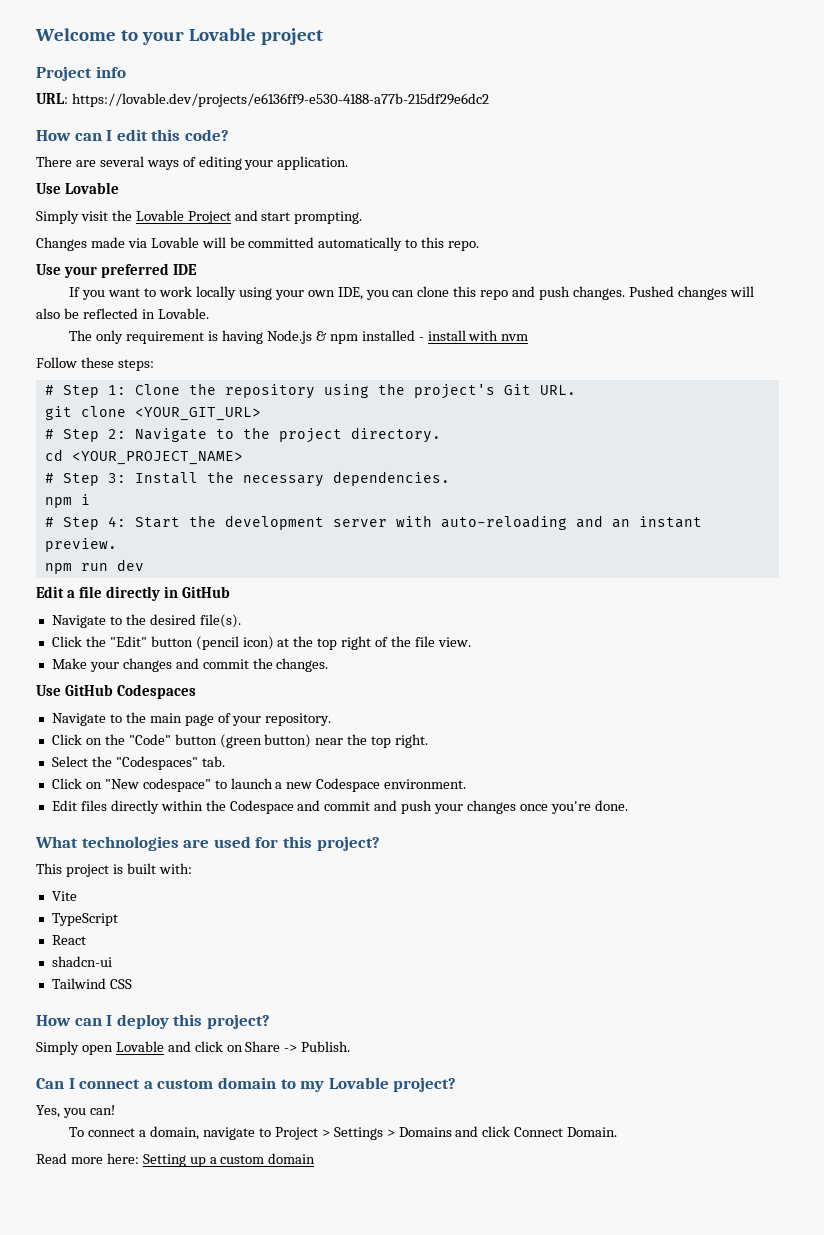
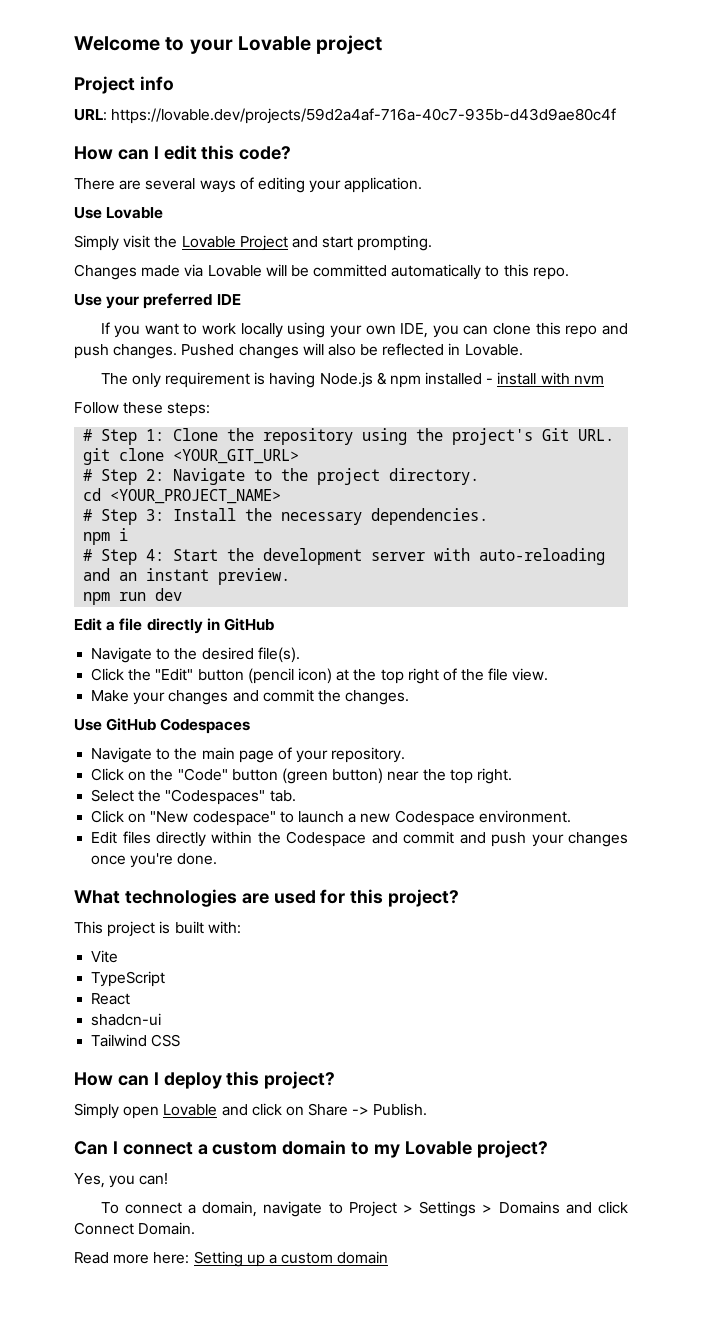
- URL: https://lovable.dev/projects/e6136ff9-e530-4188-a77b-215df29e6dc2
+ URL: https://lovable.dev/projects/59d2a4af-716a-40c7-935b-d43d9ae80c4f

